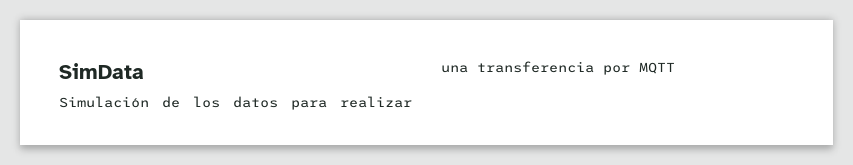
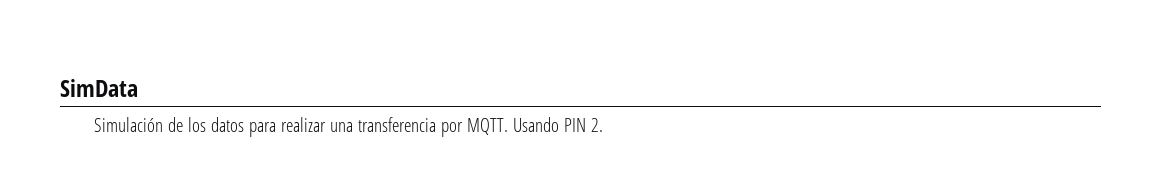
- Simulación de los datos para realizar una transferencia por MQTT
+ Simulación de los datos para realizar una transferencia por MQTT. Usando PIN 2.

